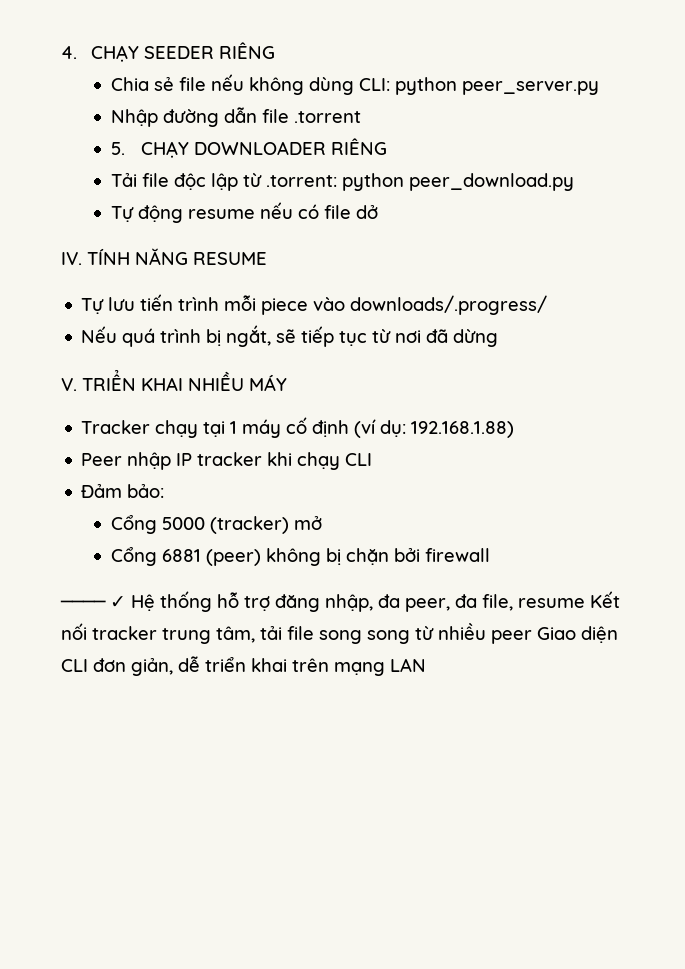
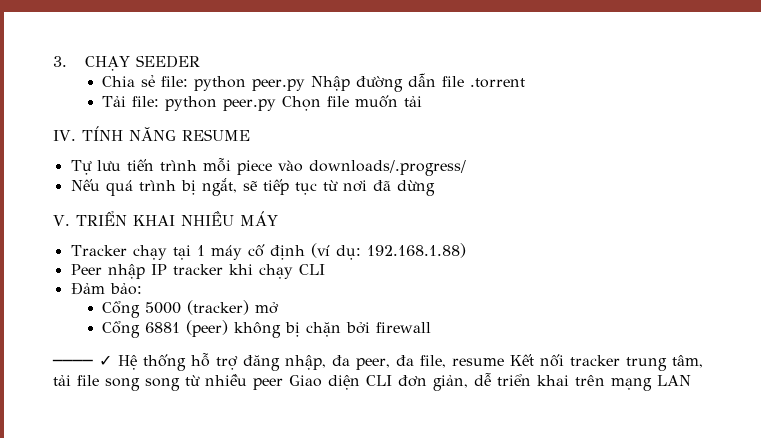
- 4. CHẠY SEEDER RIÊNG
+ 3. CHẠY SEEDER
- Chia sẻ file nếu không dùng CLI: python peer_server.py
- Nhập đường dẫn file .torrent
+ Chia sẻ file: python peer.py Nhập đường dẫn file .torrent
- 5. CHẠY DOWNLOADER RIÊNG
- Tải file độc lập từ .torrent: python peer_download.py
- Tự động resume nếu có file dở
+ Tải file: python peer.py Chọn file muốn tải

